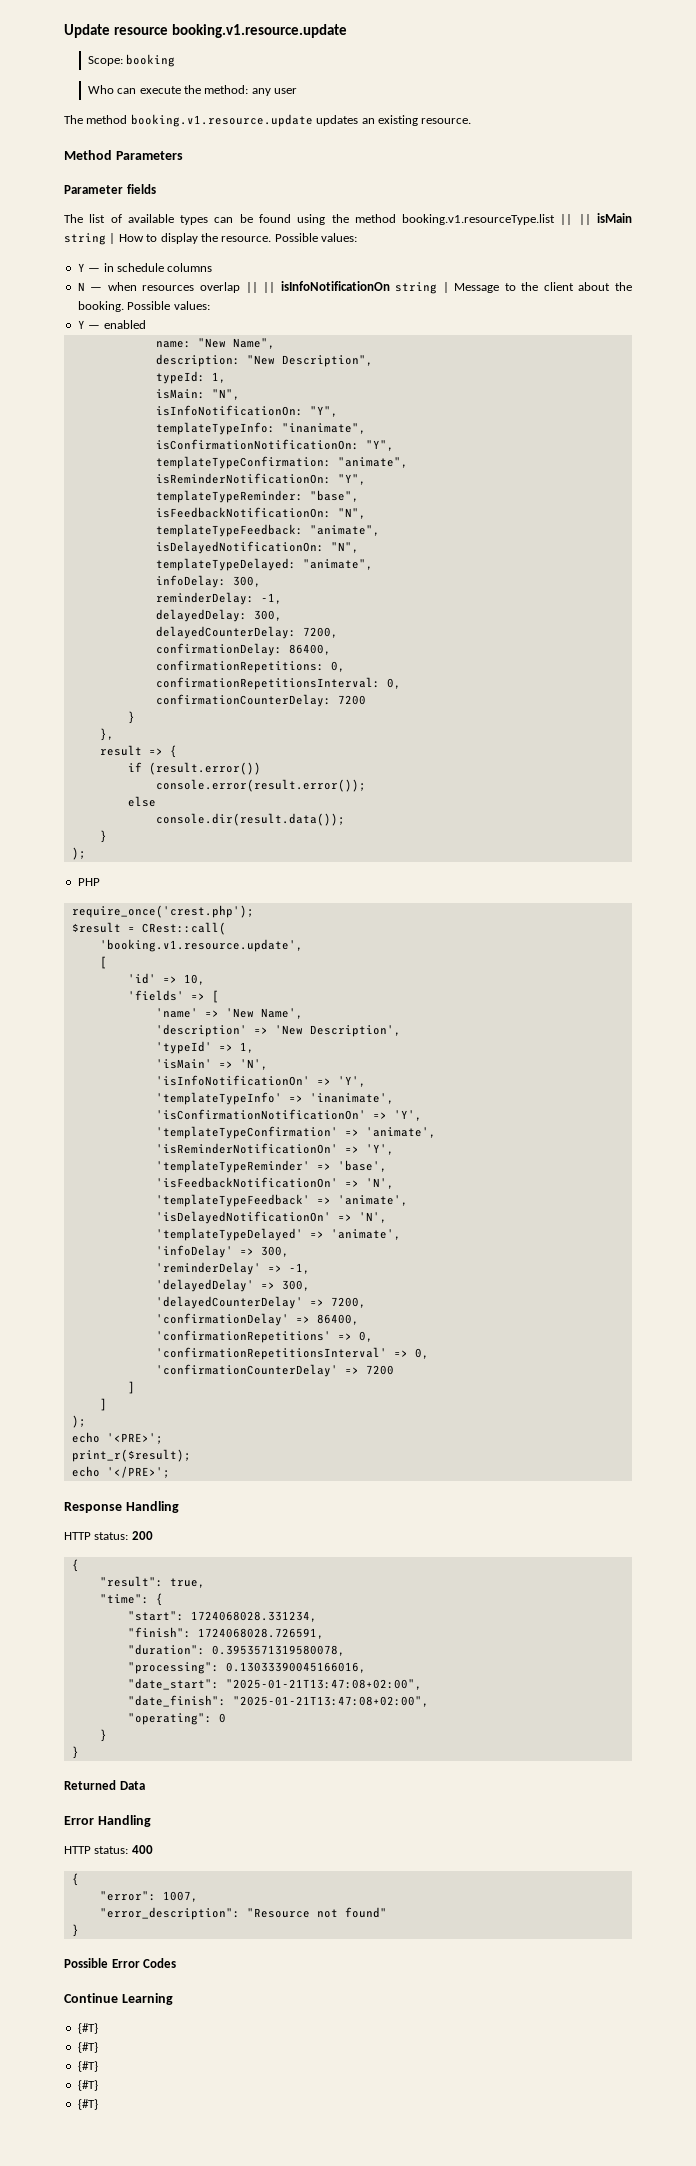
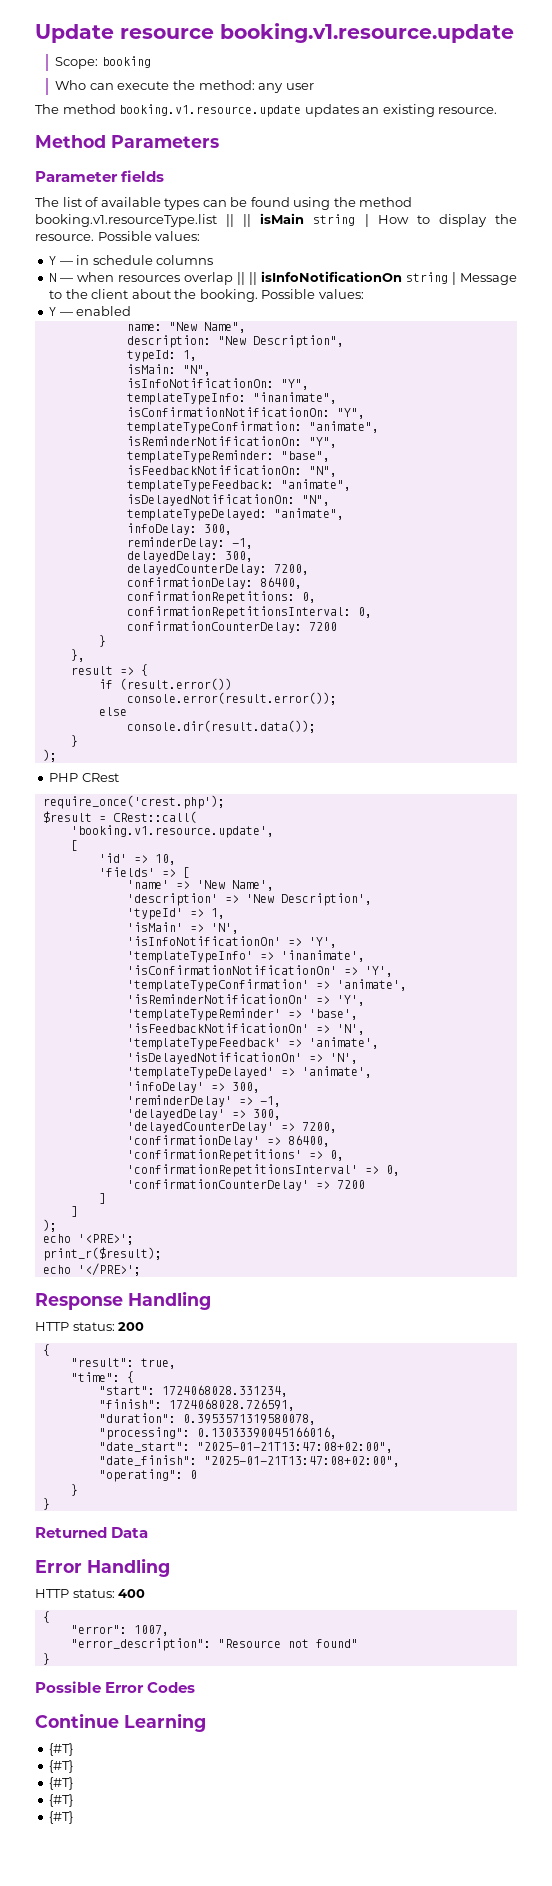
- PHP
+ PHP CRest

